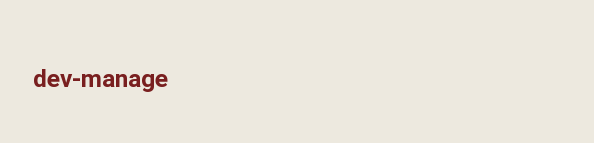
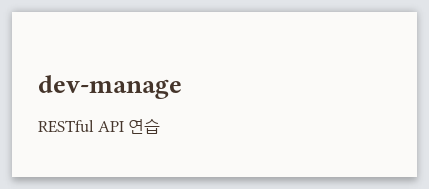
+ RESTful API 연습

